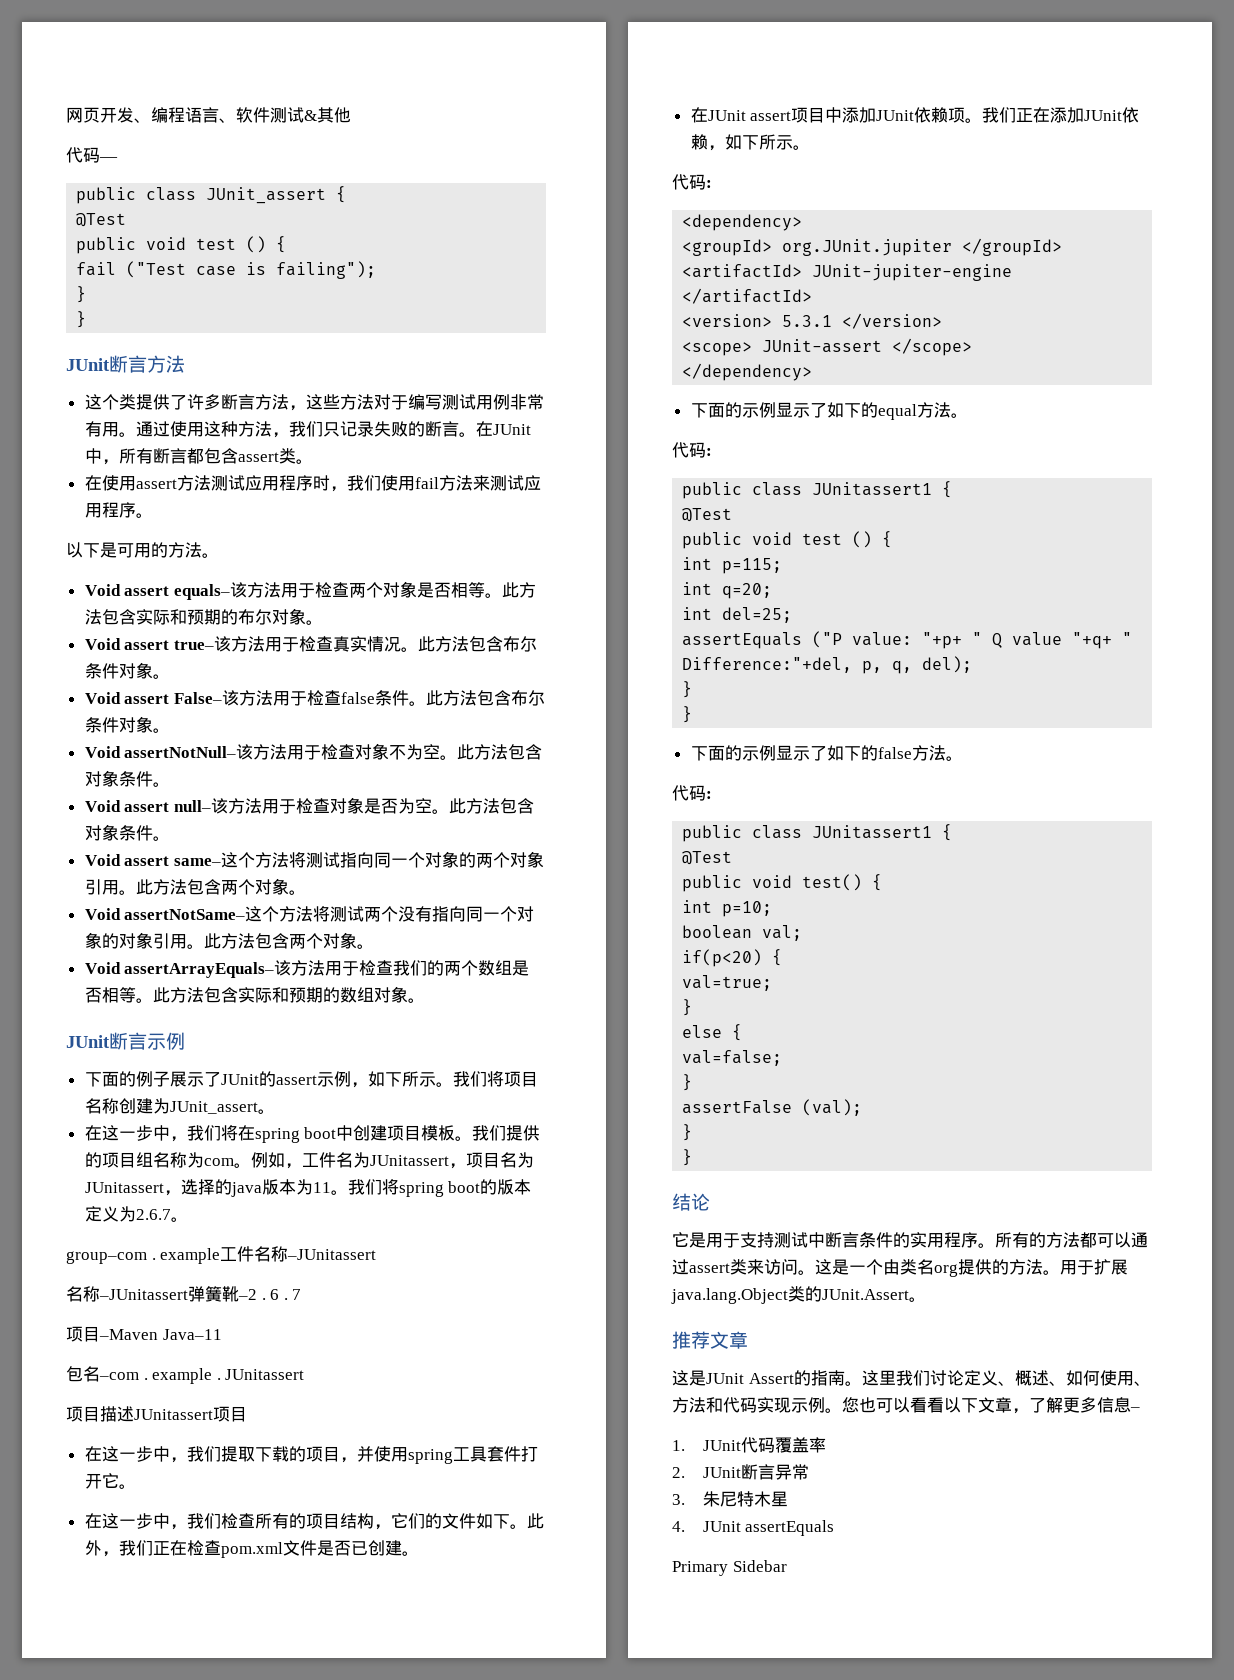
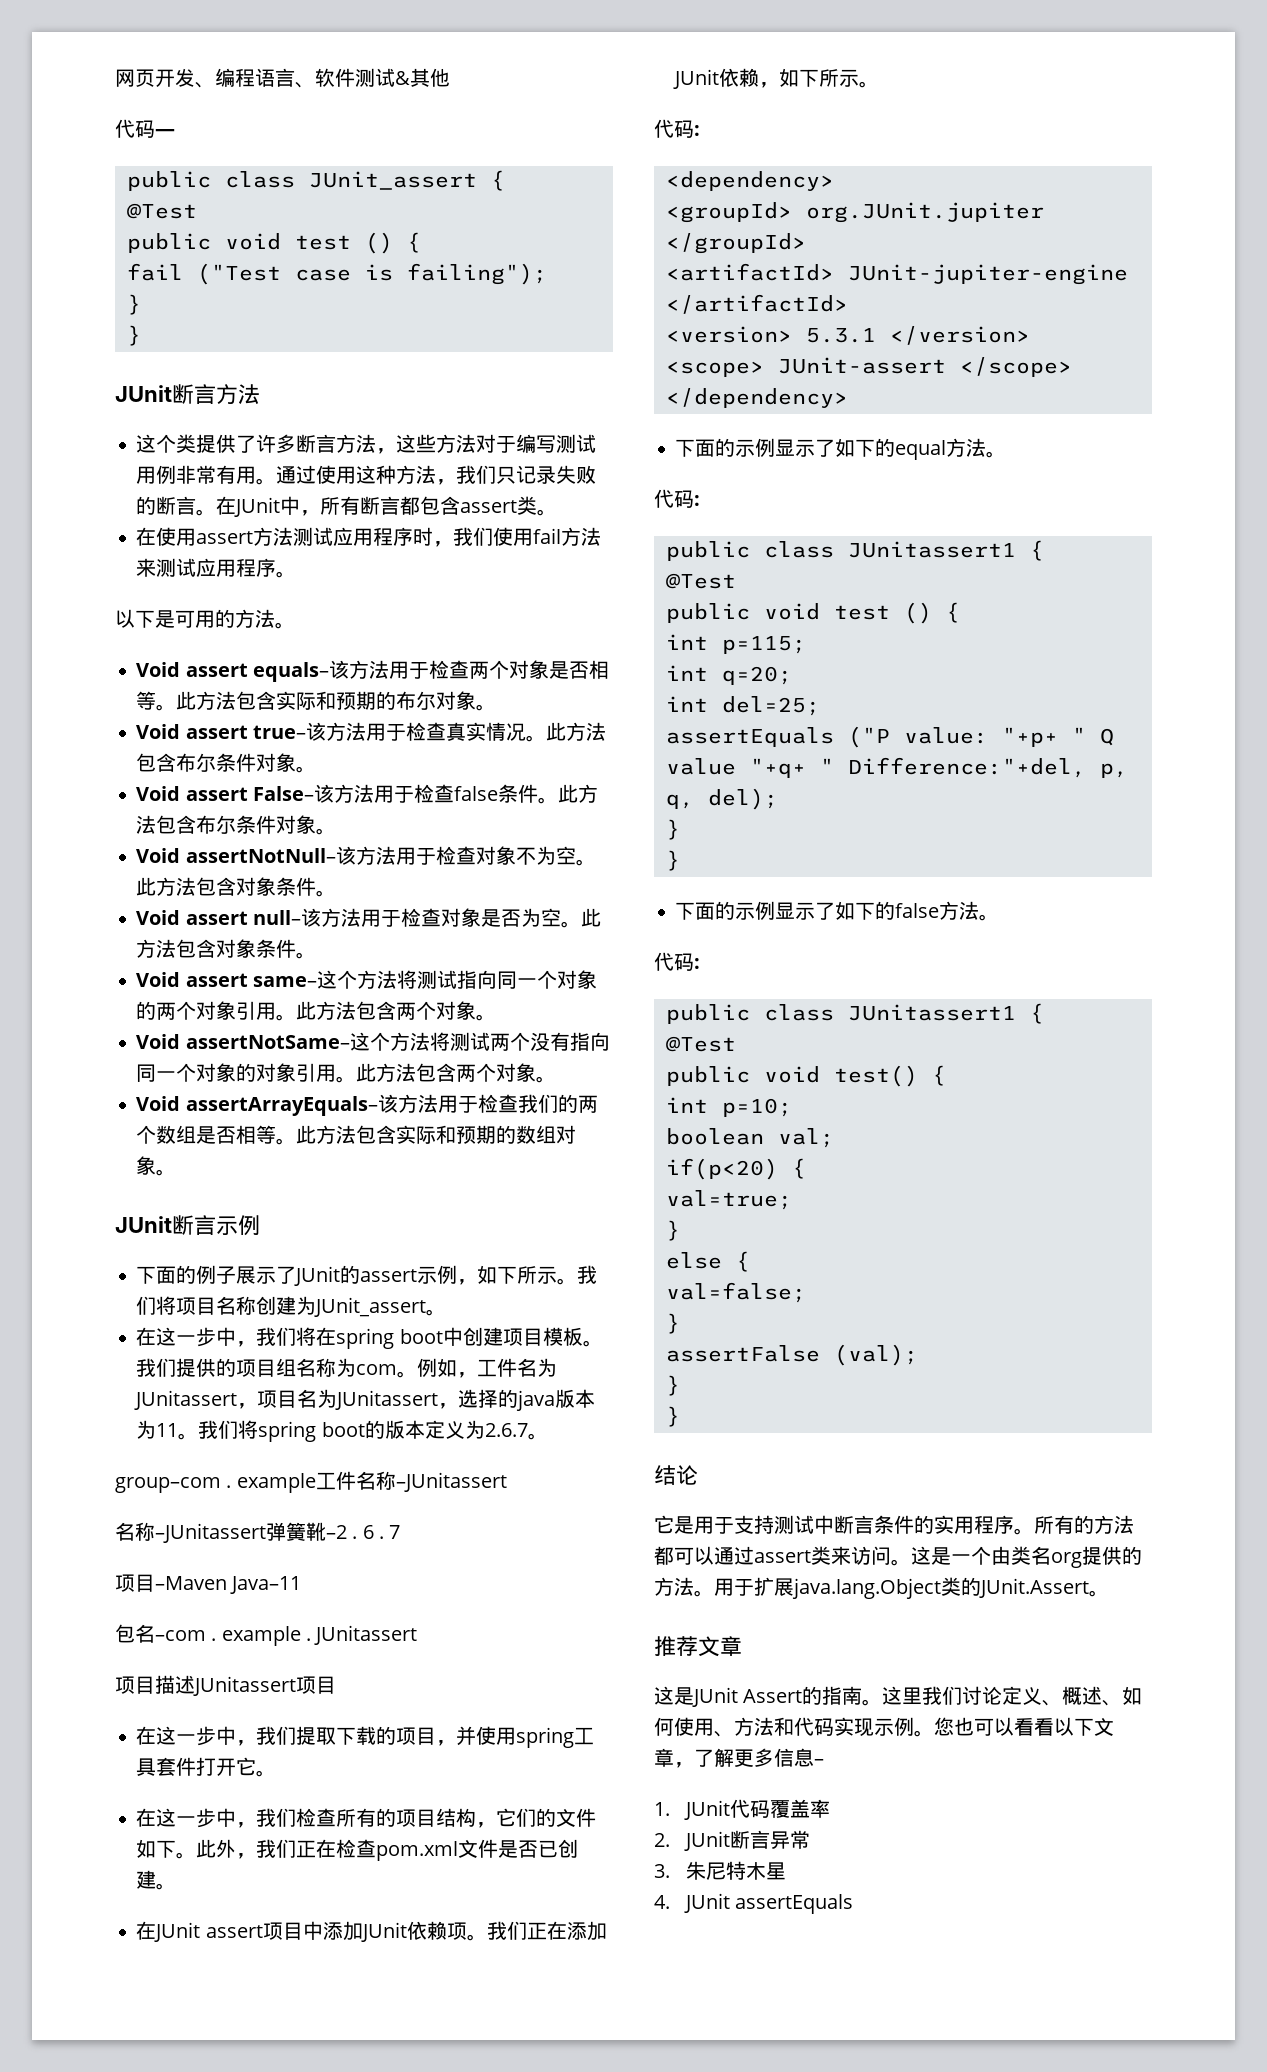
- Primary Sidebar

